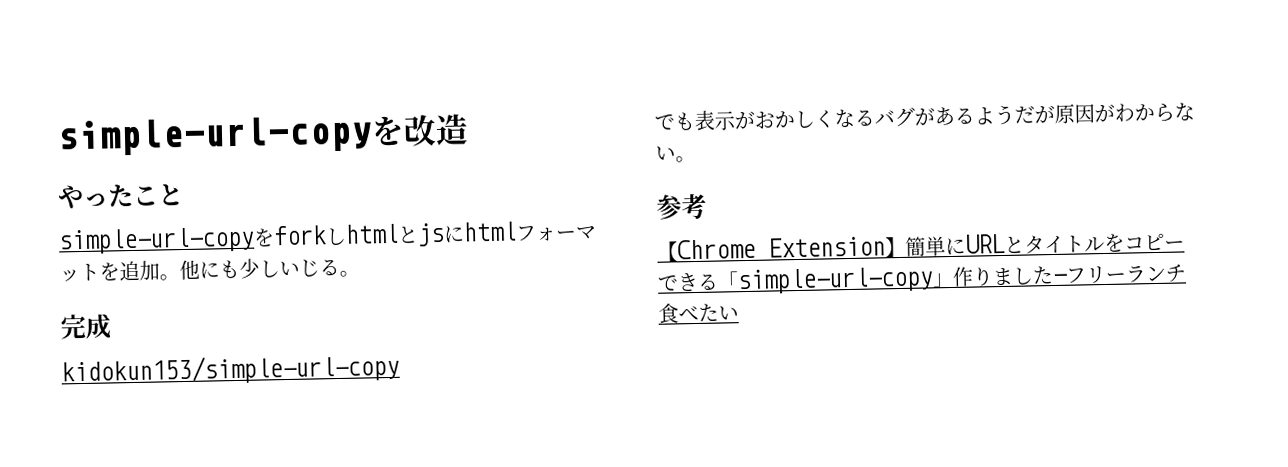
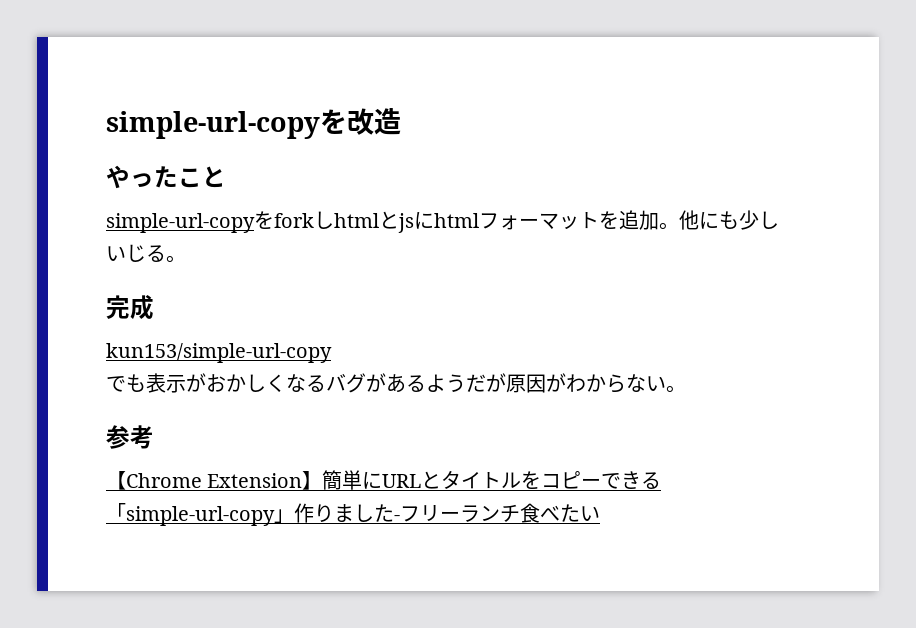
- kidokun153/simple-url-copy
+ kun153/simple-url-copy

